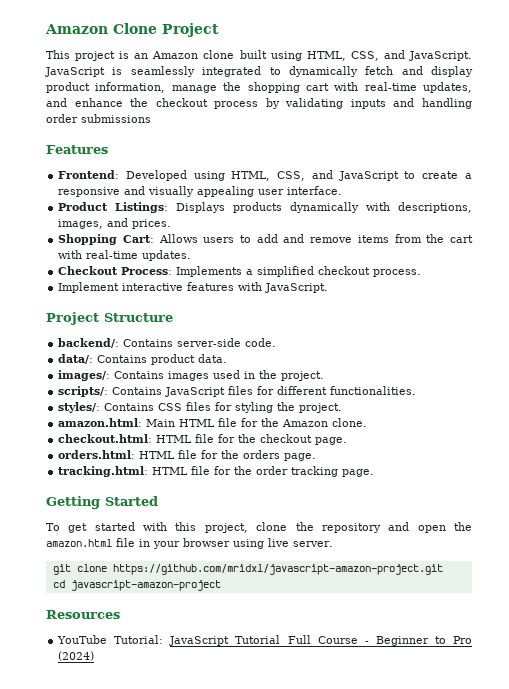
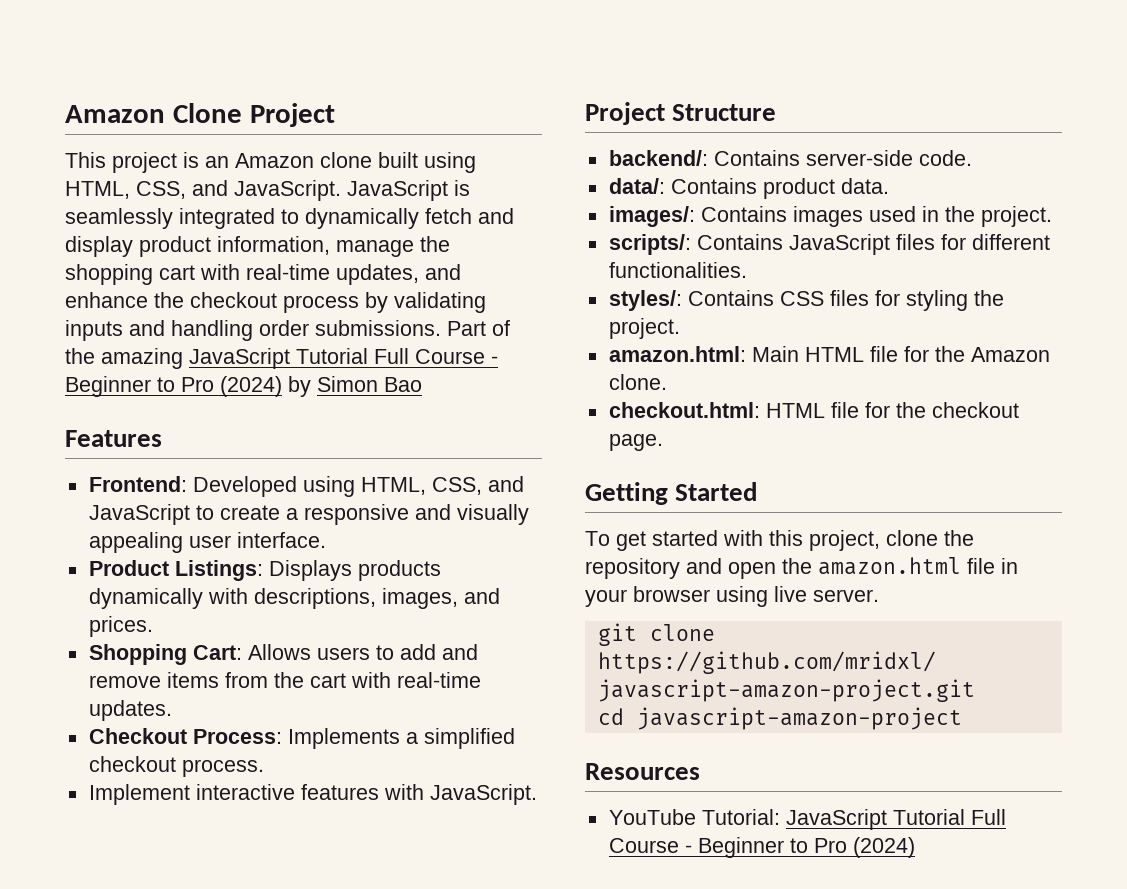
- JavaScript is seamlessly integrated to dynamically fetch and display product information, manage the shopping cart with real-time updates, and enhance the checkout process by validating inputs and handling order submissions
+ JavaScript is seamlessly integrated to dynamically fetch and display product information, manage the shopping cart with real-time updates, and enhance the checkout process by validating inputs and handling order submissions. Part of the amazing JavaScript Tutorial Full Course - Beginner to Pro (2024) by Simon Bao
- orders.html: HTML file for the orders page.
- tracking.html: HTML file for the order tracking page.

